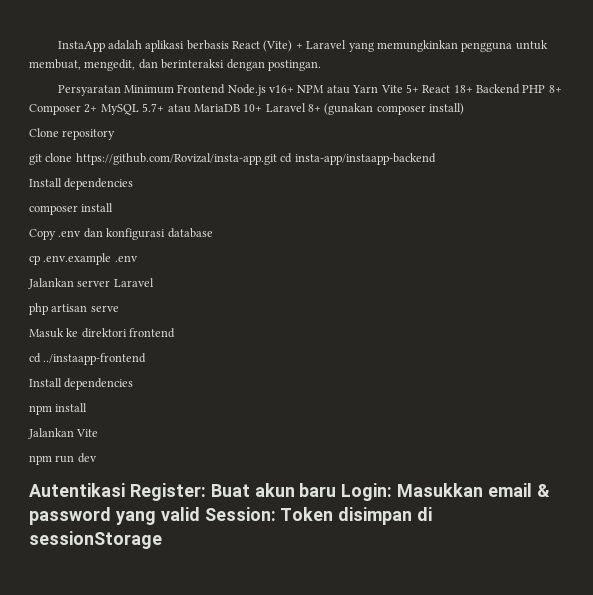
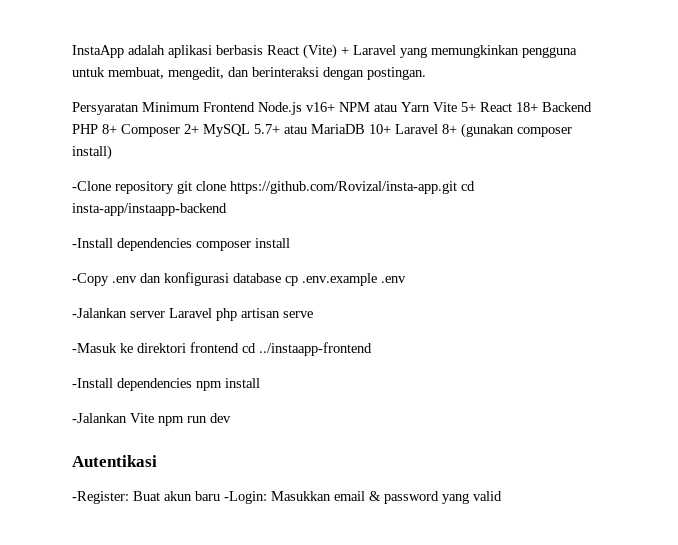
- Clone repository
- git clone https://github.com/Rovizal/insta-app.git cd insta-app/instaapp-backend
- Install dependencies
- composer install
+ -Clone repository git clone https://github.com/Rovizal/insta-app.git cd insta-app/instaapp-backend
+ -Install dependencies composer install
- Copy .env dan konfigurasi database
- cp .env.example .env
+ -Copy .env dan konfigurasi database cp .env.example .env
- Jalankan server Laravel
- php artisan serve
+ -Jalankan server Laravel php artisan serve
- Masuk ke direktori frontend
- cd ../instaapp-frontend
- Install dependencies
- npm install
+ -Masuk ke direktori frontend cd ../instaapp-frontend
+ -Install dependencies npm install
- Jalankan Vite
- npm run dev
+ -Jalankan Vite npm run dev
- Autentikasi Register: Buat akun baru Login: Masukkan email & password yang valid Session: Token disimpan di sessionStorage
+ Autentikasi
+ -Register: Buat akun baru -Login: Masukkan email & password yang valid

